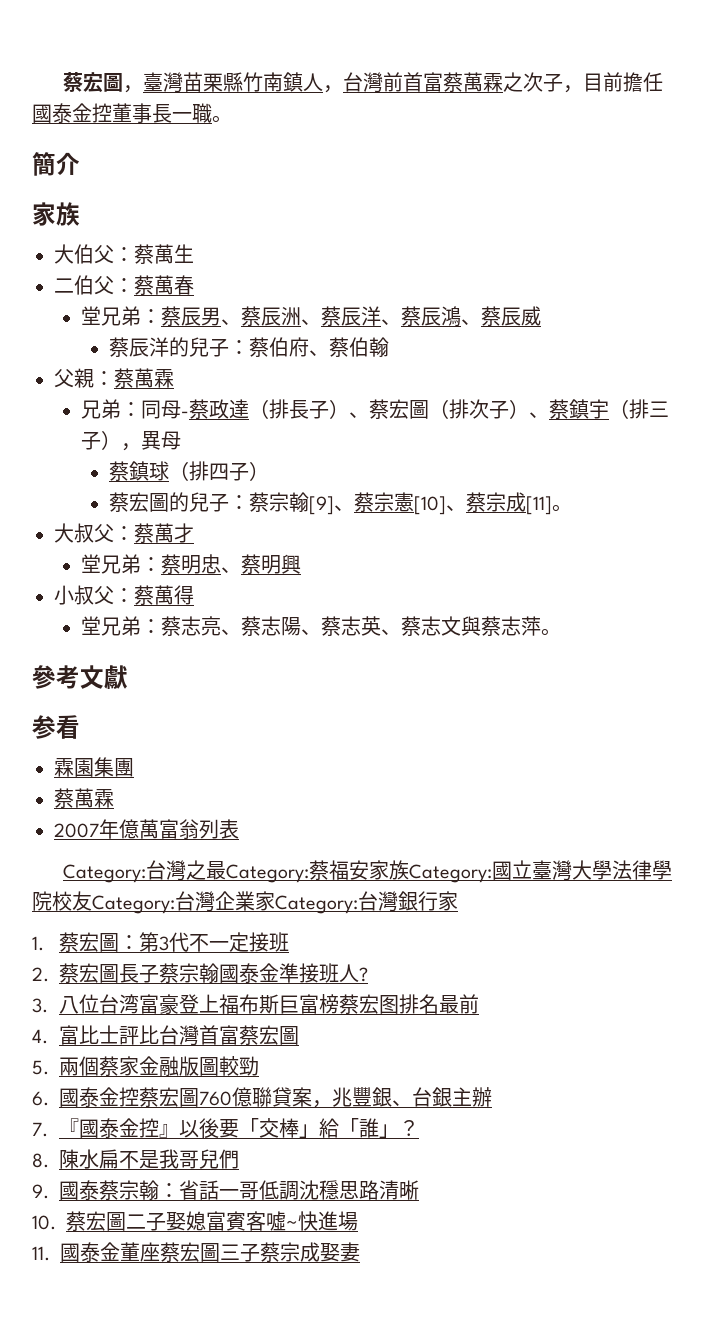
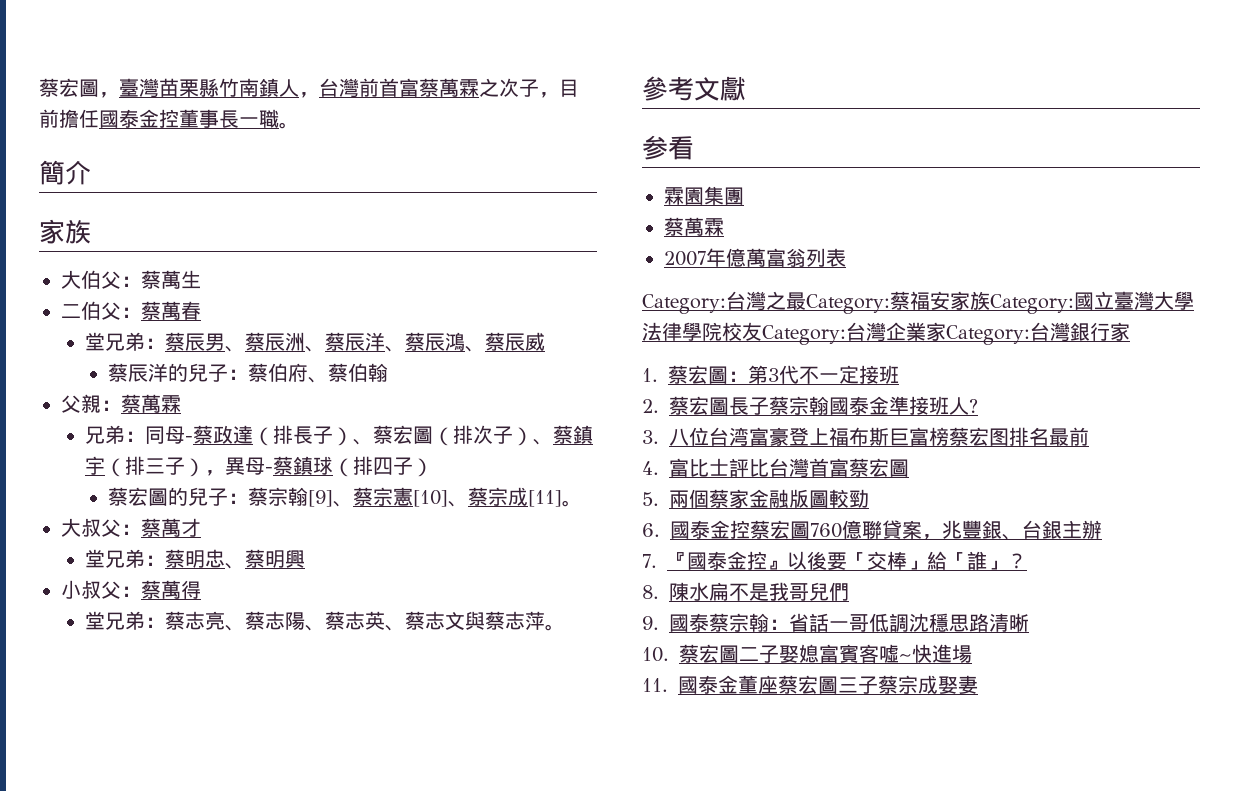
- 兄弟：同母-蔡政達（排長子）、蔡宏圖（排次子）、蔡鎮宇（排三子），異母
- 蔡鎮球（排四子）
+ 兄弟：同母-蔡政達（排長子）、蔡宏圖（排次子）、蔡鎮宇（排三子），異母-蔡鎮球（排四子）

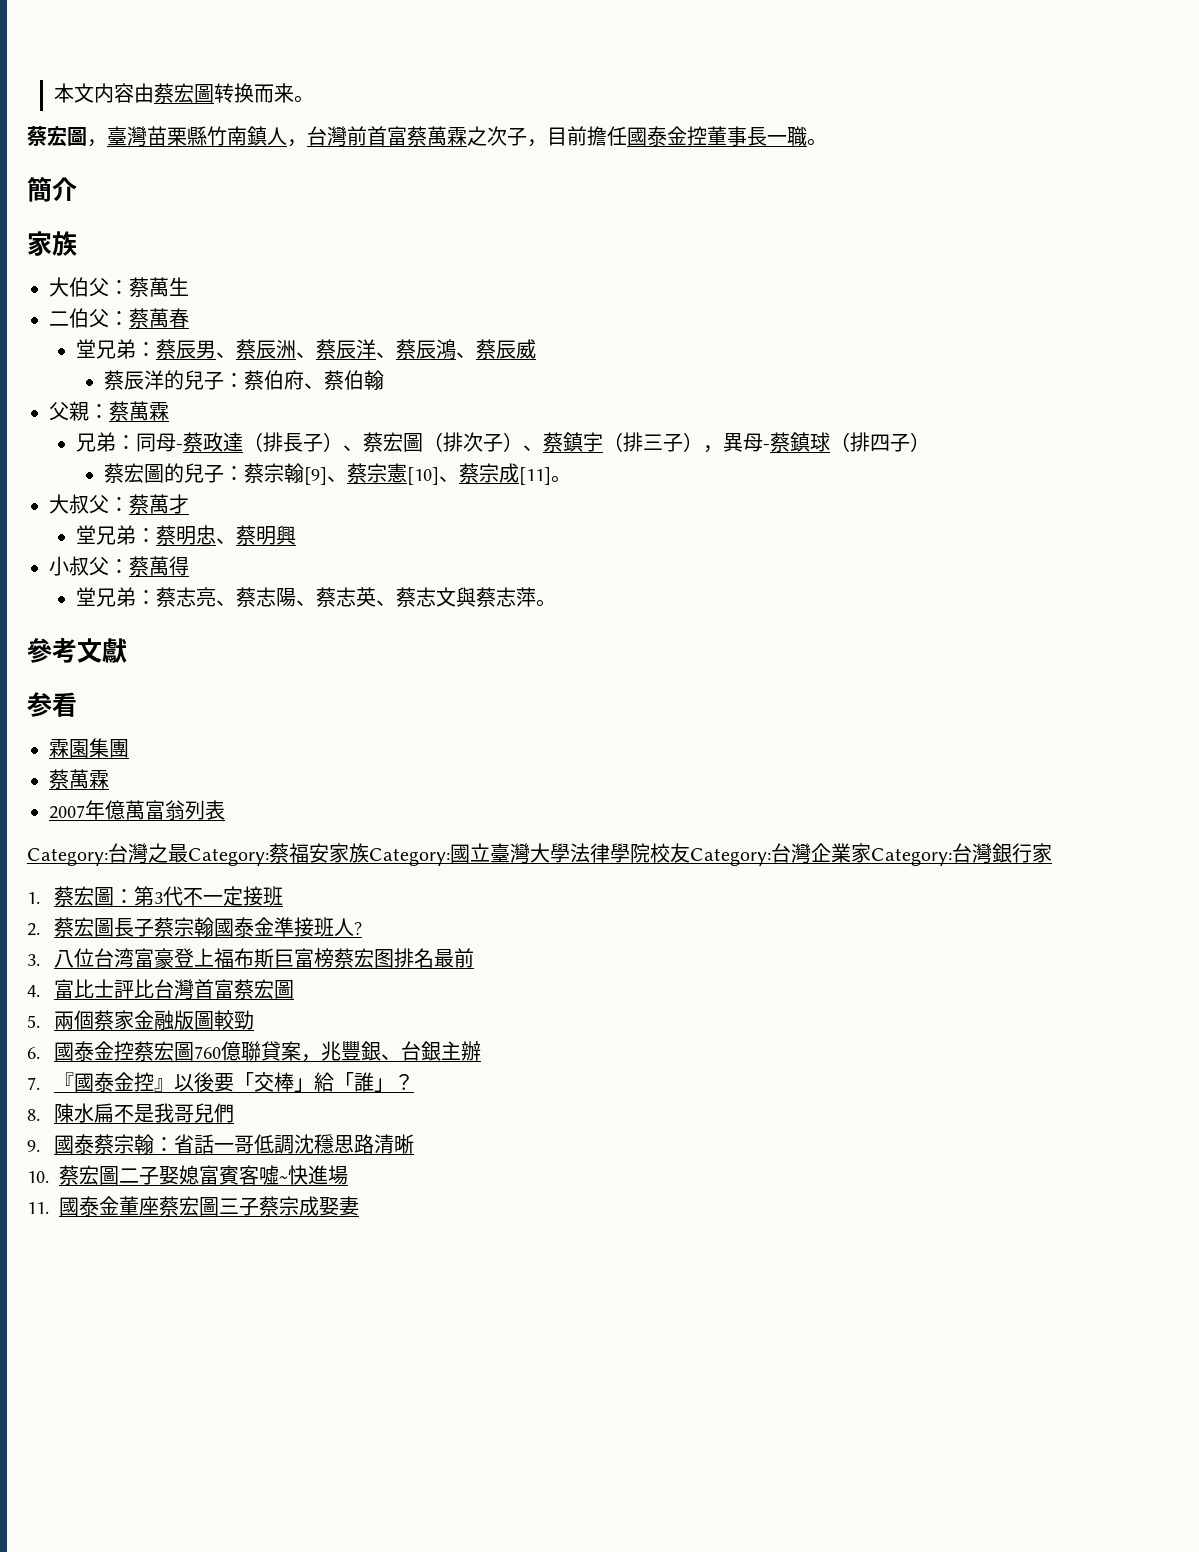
+ 本文内容由蔡宏圖转换而来。

